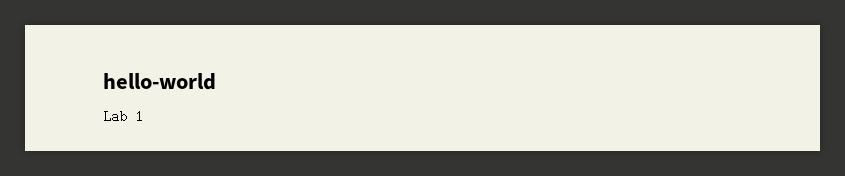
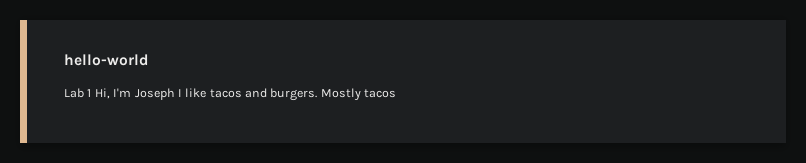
- Lab 1
+ Lab 1 Hi, I'm Joseph I like tacos and burgers. Mostly tacos

